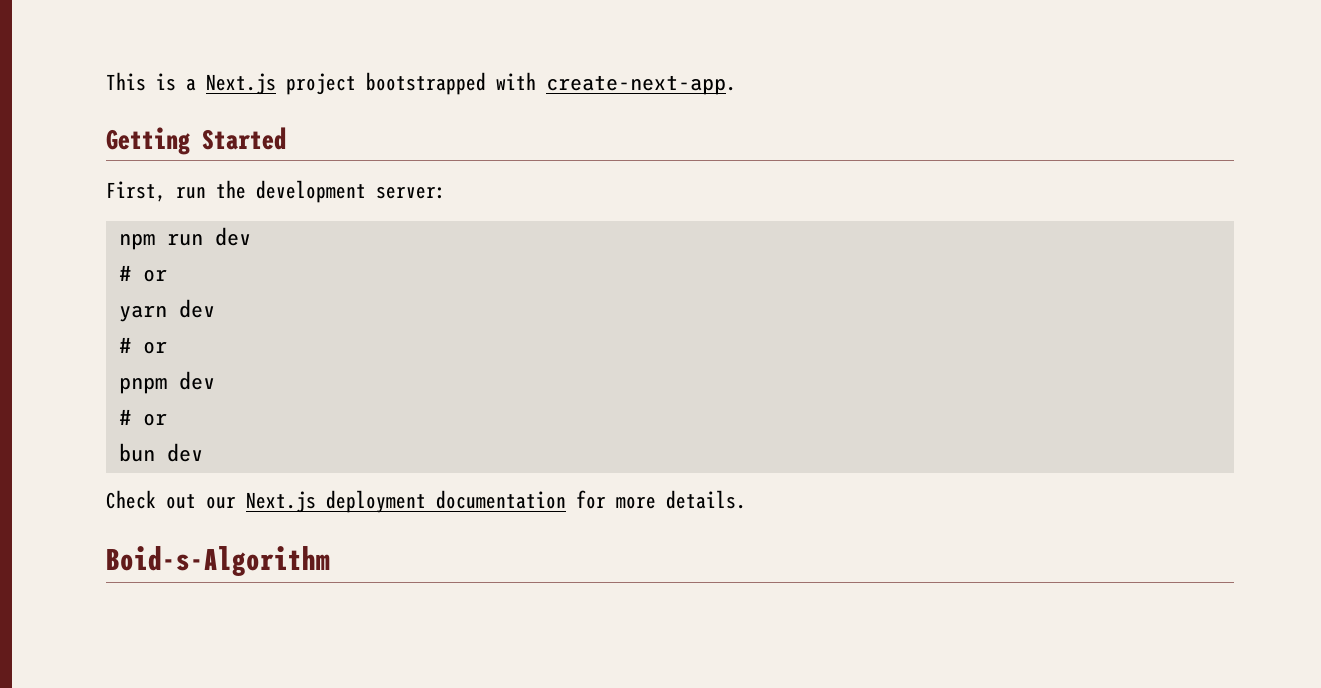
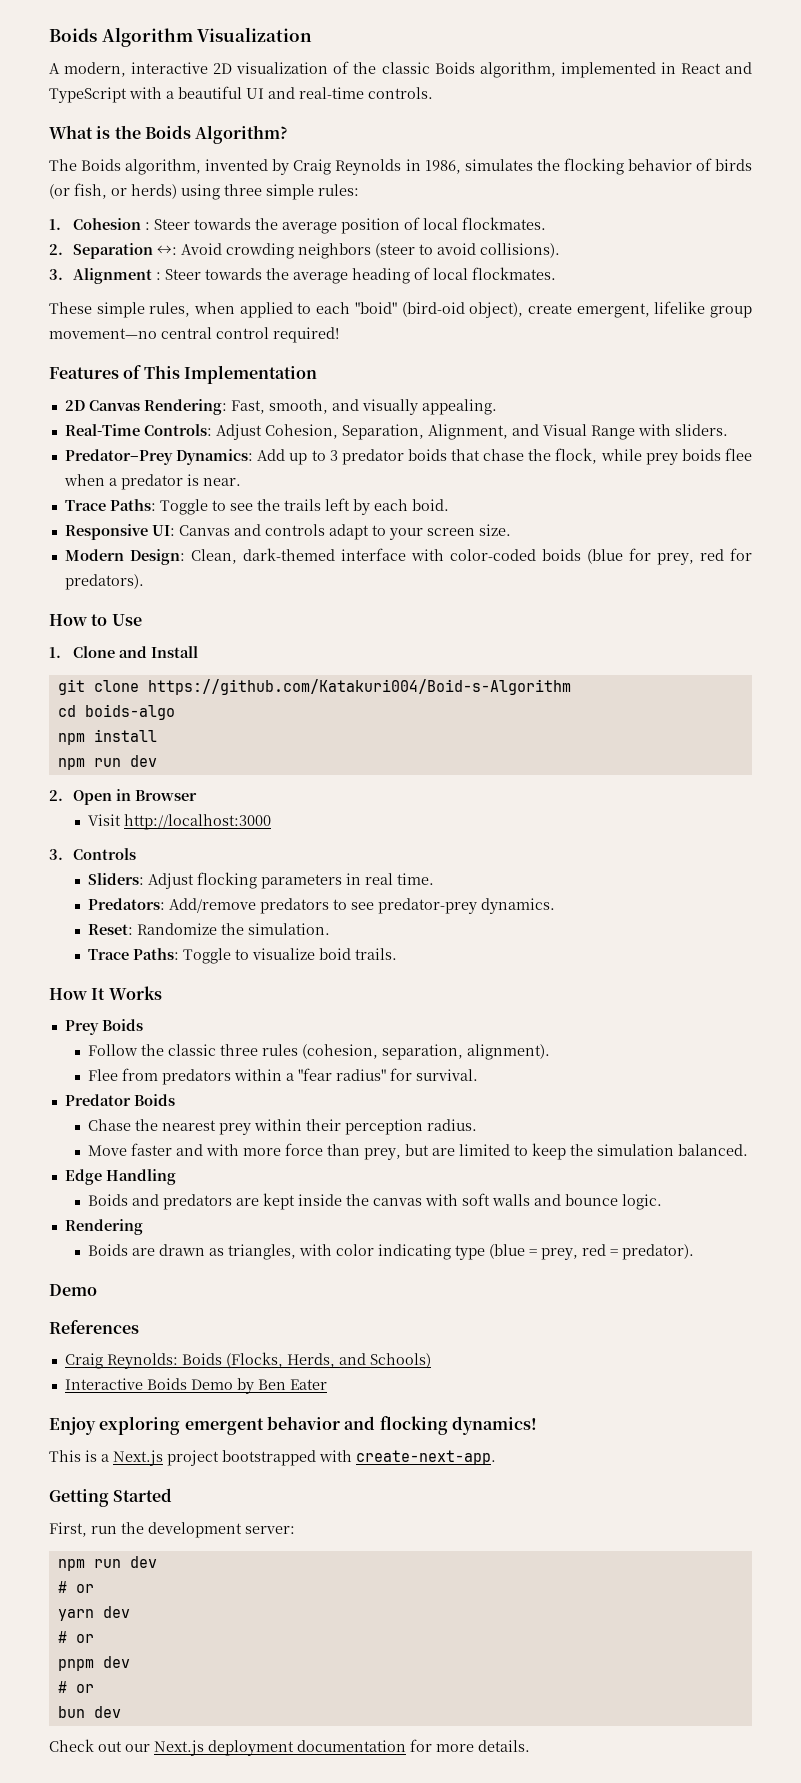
+ Boids Algorithm Visualization
+ A modern, interactive 2D visualization of the classic Boids algorithm, implemented in React and TypeScript with a beautiful UI and real-time controls.
+ What is the Boids Algorithm?
+ The Boids algorithm, invented by Craig Reynolds in 1986, simulates the flocking behavior of birds (or fish, or herds) using three simple rules:
+ 1. Cohesion : Steer towards the average position of local flockmates.
+ 2. Separation ↔: Avoid crowding neighbors (steer to avoid collisions).
+ 3. Alignment : Steer towards the average heading of local flockmates.
+ These simple rules, when applied to each "boid" (bird-oid object), create emergent, lifelike group movement—no central control required!
+ Features of This Implementation
+ 2D Canvas Rendering: Fast, smooth, and visually appealing.
+ Real-Time Controls: Adjust Cohesion, Separation, Alignment, and Visual Range with sliders.
+ Predator–Prey Dynamics: Add up to 3 predator boids that chase the flock, while prey boids flee when a predator is near.
+ Trace Paths: Toggle to see the trails left by each boid.
+ Responsive UI: Canvas and controls adapt to your screen size.
+ Modern Design: Clean, dark-themed interface with color-coded boids (blue for prey, red for predators).
+ How to Use
+ 1. Clone and Install
+ git clone https://github.com/Katakuri004/Boid-s-Algorithm
+ cd boids-algo
+ npm install
+ npm run dev
+ 2. Open in Browser
+ Visit http://localhost:3000
+ 3. Controls
+ Sliders: Adjust flocking parameters in real time.
+ Predators: Add/remove predators to see predator-prey dynamics.
+ Reset: Randomize the simulation.
+ Trace Paths: Toggle to visualize boid trails.
+ How It Works
+ Prey Boids
+ Follow the classic three rules (cohesion, separation, alignment).
+ Flee from predators within a "fear radius" for survival.
+ Predator Boids
+ Chase the nearest prey within their perception radius.
+ Move faster and with more force than prey, but are limited to keep the simulation balanced.
+ Edge Handling
+ Boids and predators are kept inside the canvas with soft walls and bounce logic.
+ Rendering
+ Boids are drawn as triangles, with color indicating type (blue = prey, red = predator).
+ Demo
+ References
+ Craig Reynolds: Boids (Flocks, Herds, and Schools)
+ Interactive Boids Demo by Ben Eater
+ Enjoy exploring emergent behavior and flocking dynamics!
- Boid-s-Algorithm

